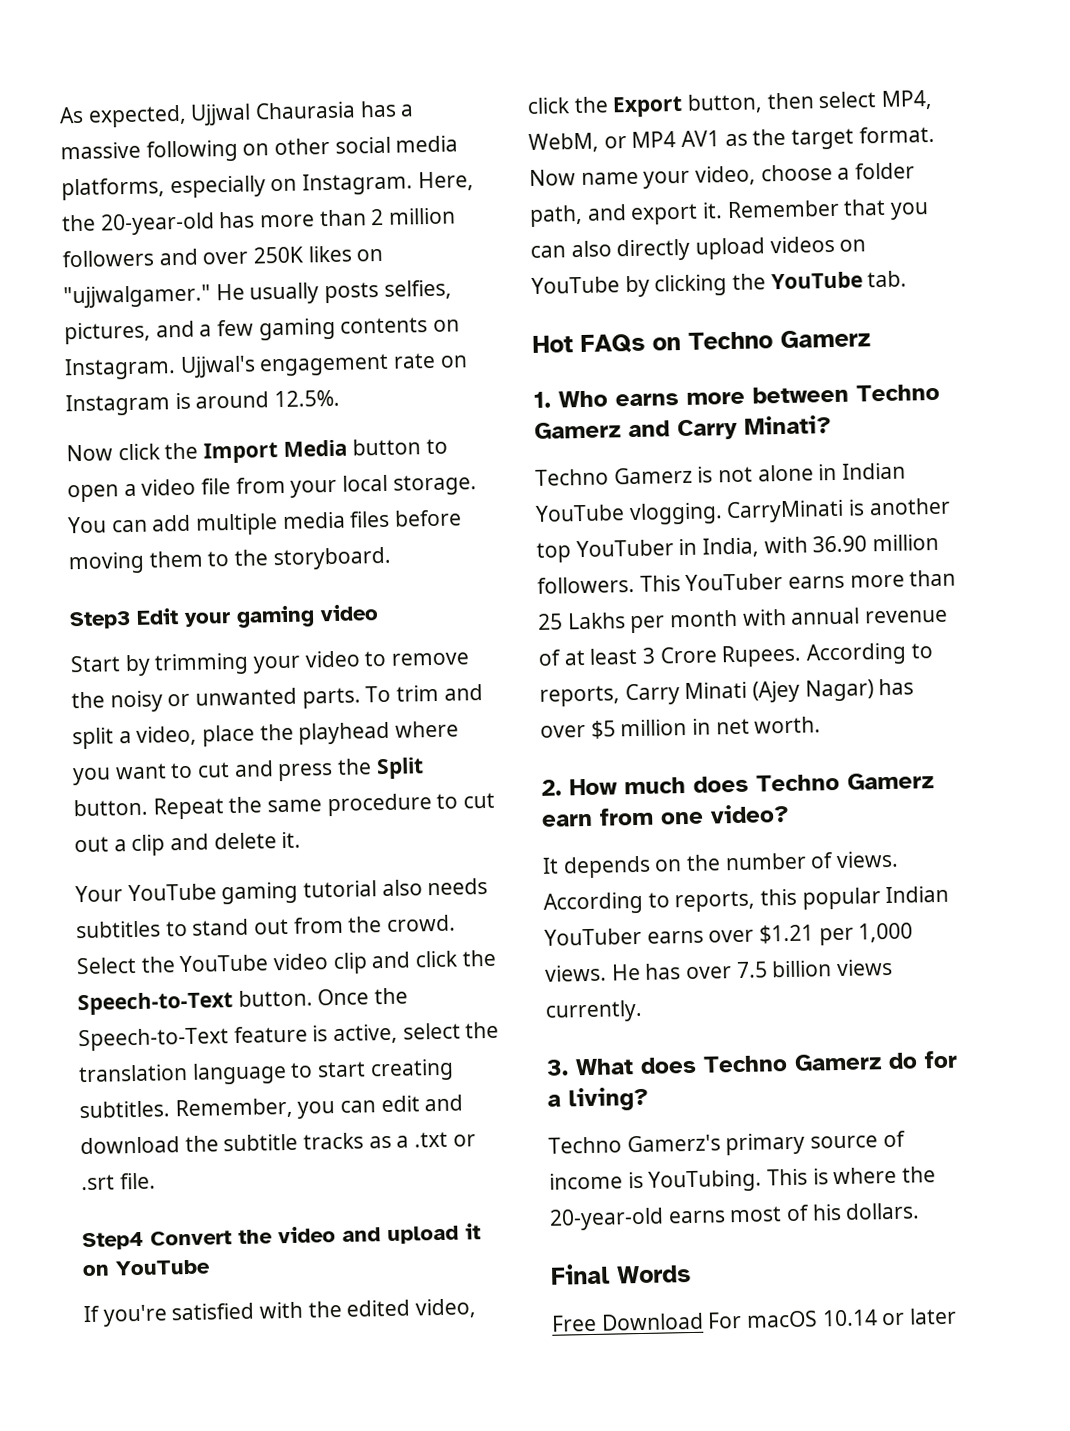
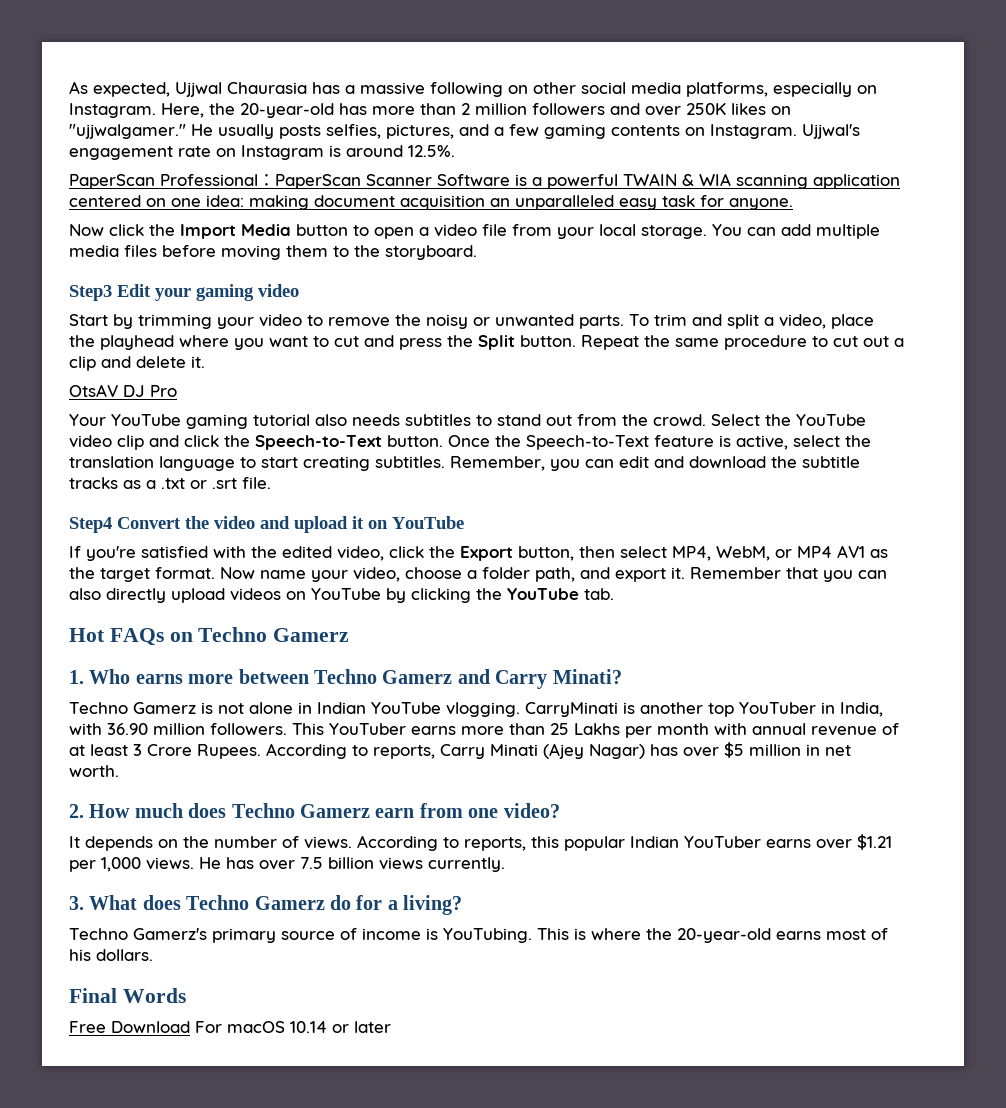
+ PaperScan Professional：PaperScan Scanner Software is a powerful TWAIN & WIA scanning application centered on one idea: making document acquisition an unparalleled easy task for anyone.
+ OtsAV DJ Pro

